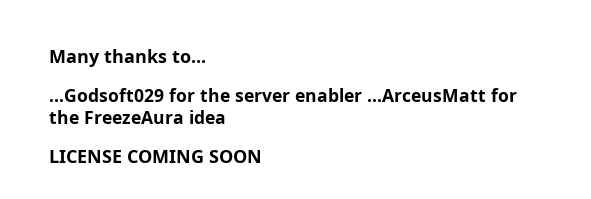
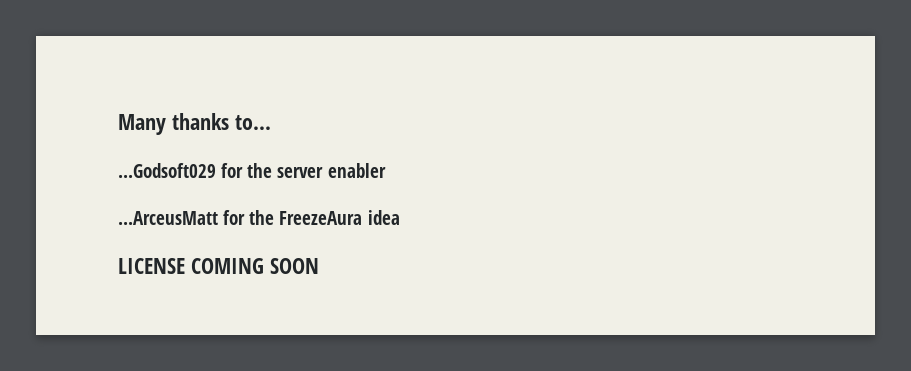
- ...Godsoft029 for the server enabler ...ArceusMatt for the FreezeAura idea
+ ...Godsoft029 for the server enabler
+ ...ArceusMatt for the FreezeAura idea

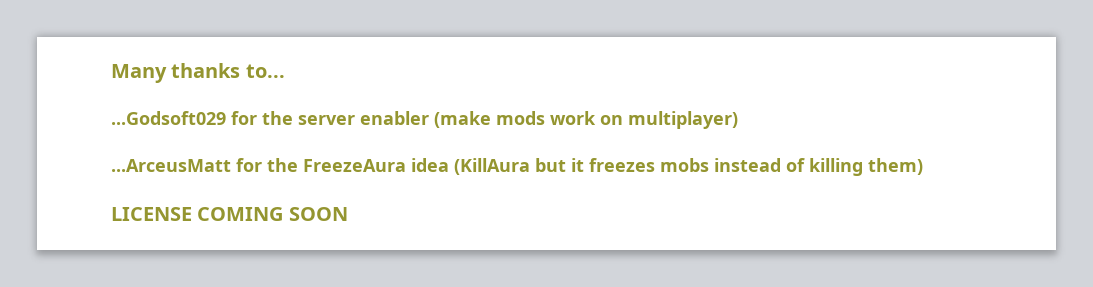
- ...Godsoft029 for the server enabler
+ ...Godsoft029 for the server enabler (make mods work on multiplayer)
- ...ArceusMatt for the FreezeAura idea
+ ...ArceusMatt for the FreezeAura idea (KillAura but it freezes mobs instead of killing them)

